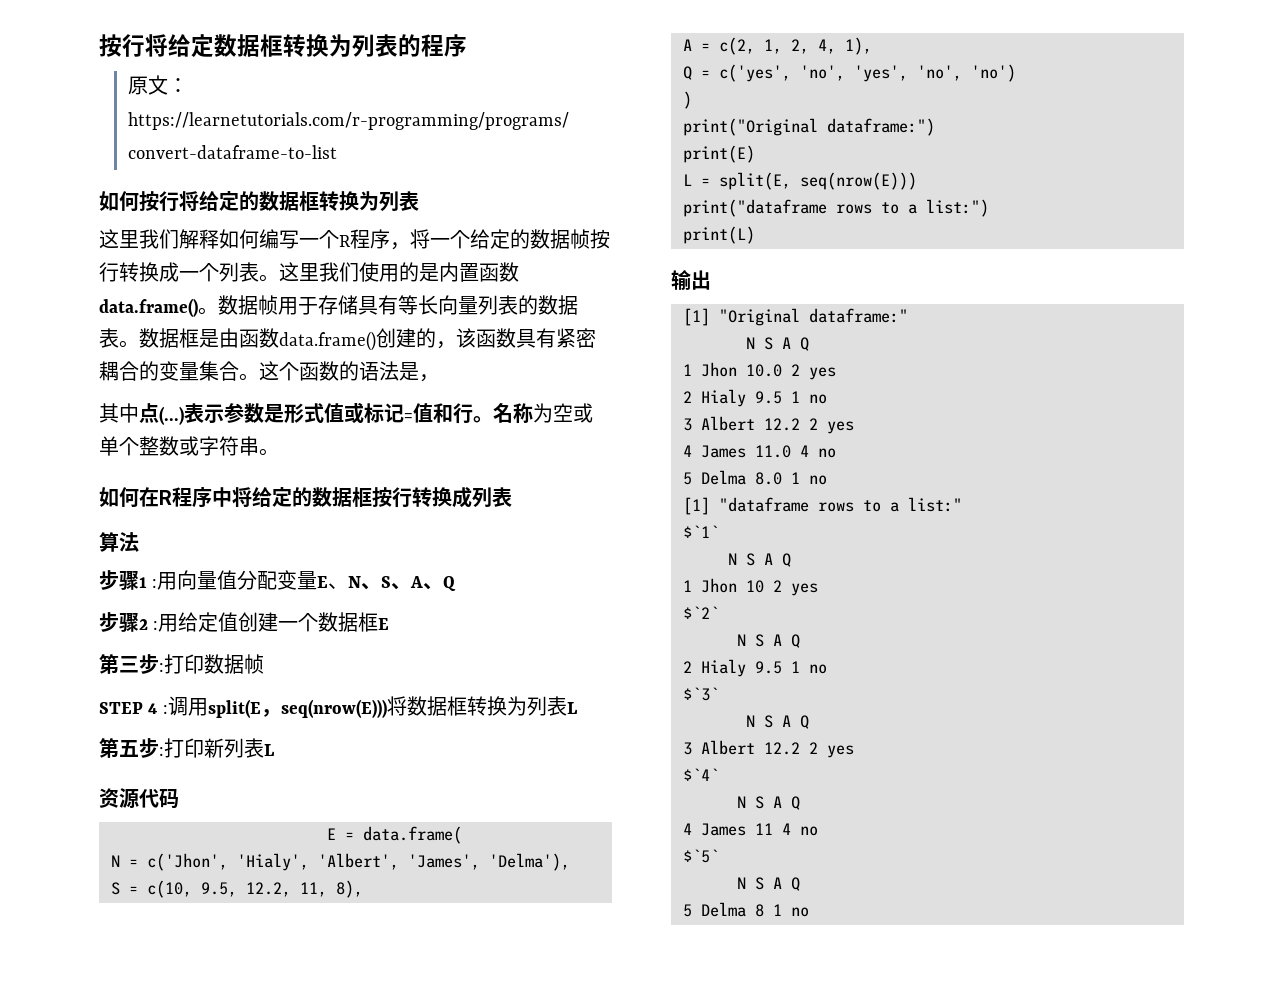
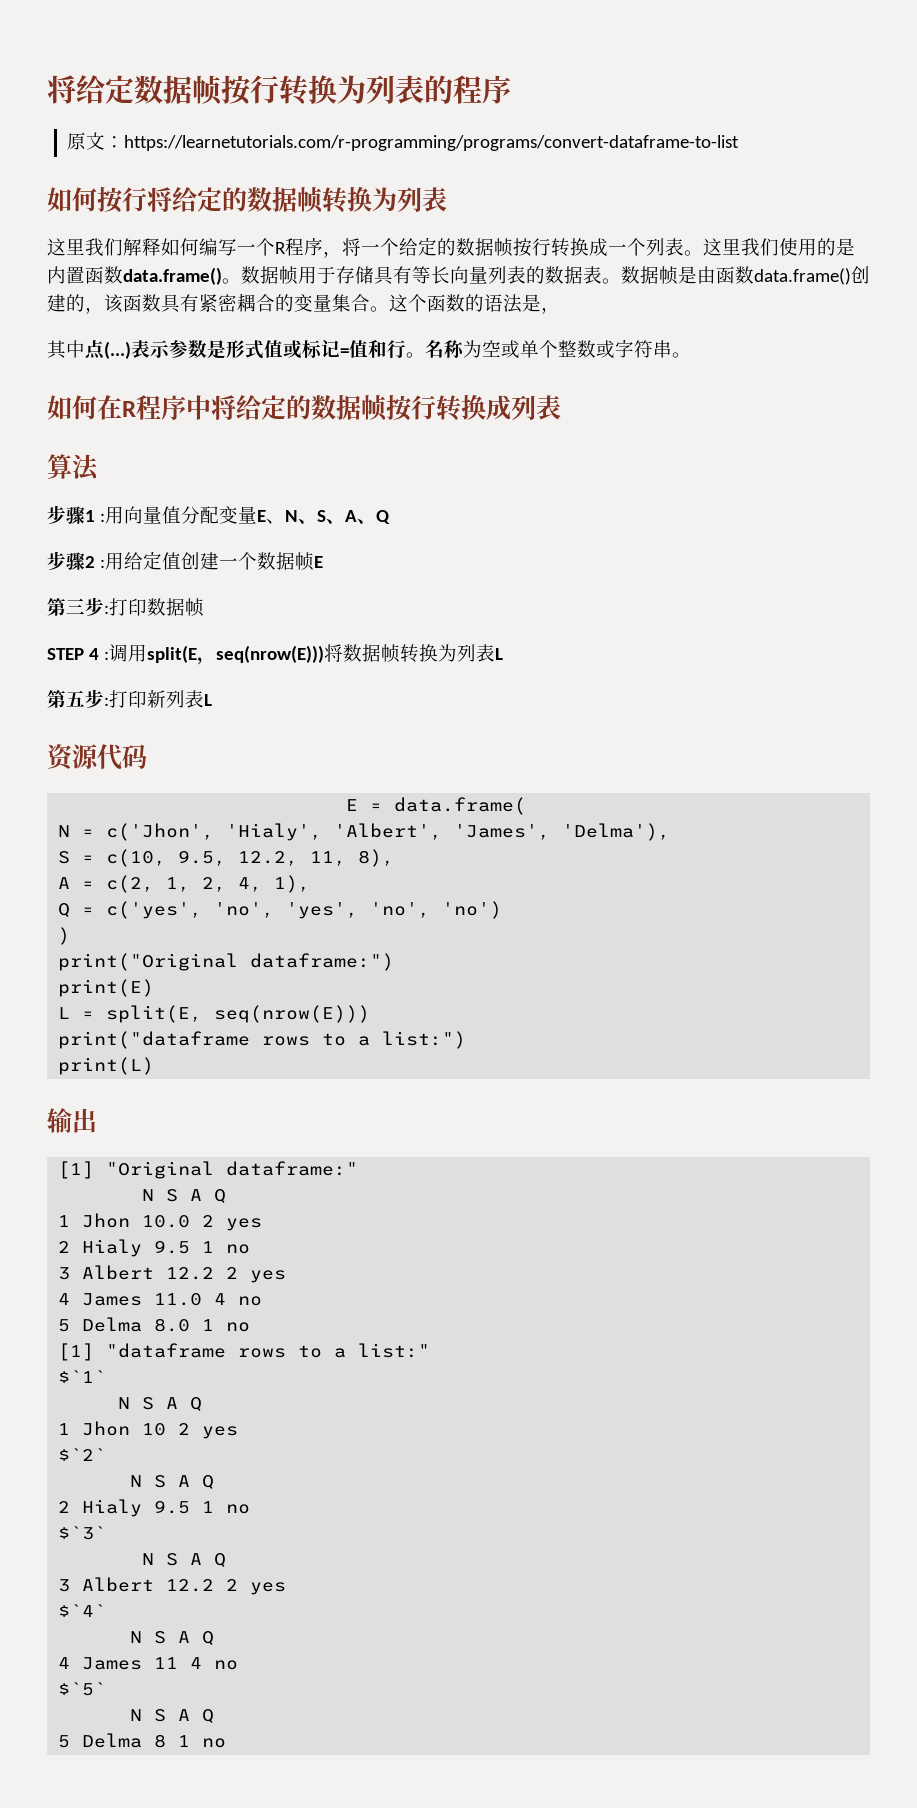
- 按行将给定数据框转换为列表的程序
+ 将给定数据帧按行转换为列表的程序
- 如何按行将给定的数据框转换为列表
+ 如何按行将给定的数据帧转换为列表
- 数据框是由函数data.frame()创建的，该函数具有紧密耦合的变量集合。
+ 数据帧是由函数data.frame()创建的，该函数具有紧密耦合的变量集合。
- 如何在R程序中将给定的数据框按行转换成列表
+ 如何在R程序中将给定的数据帧按行转换成列表
- 步骤2 :用给定值创建一个数据框E
+ 步骤2 :用给定值创建一个数据帧E
- STEP 4 :调用split(E，seq(nrow(E)))将数据框转换为列表L
+ STEP 4 :调用split(E，seq(nrow(E)))将数据帧转换为列表L

